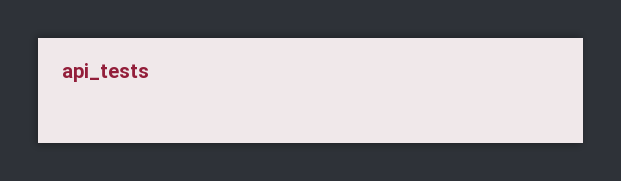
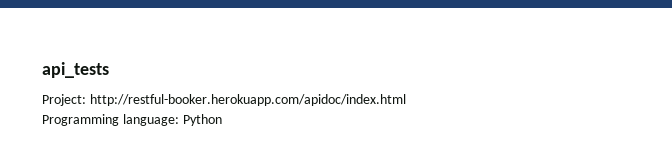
+ Project: http://restful-booker.herokuapp.com/apidoc/index.html
+ Programming language: Python

